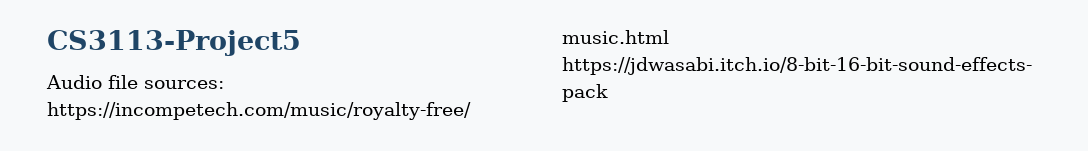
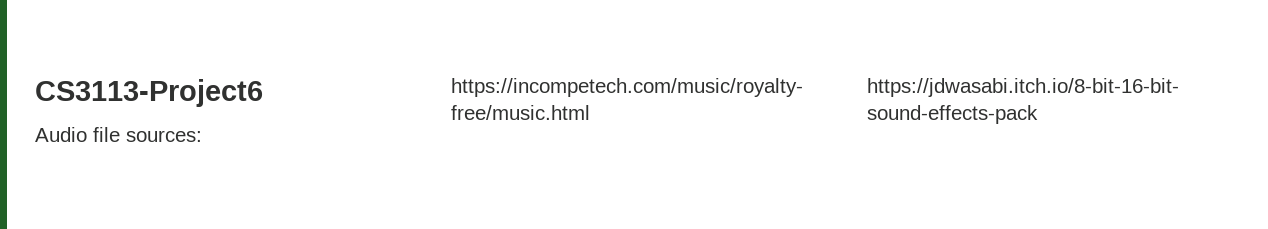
- CS3113-Project5
+ CS3113-Project6

